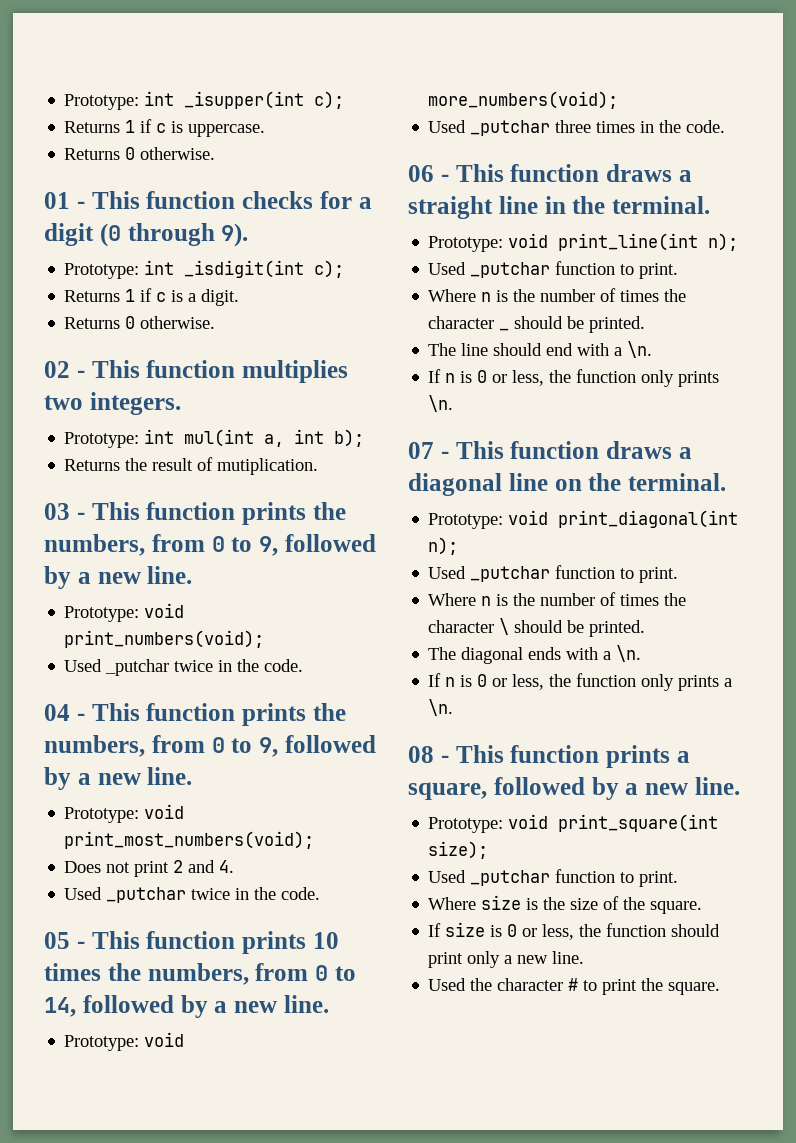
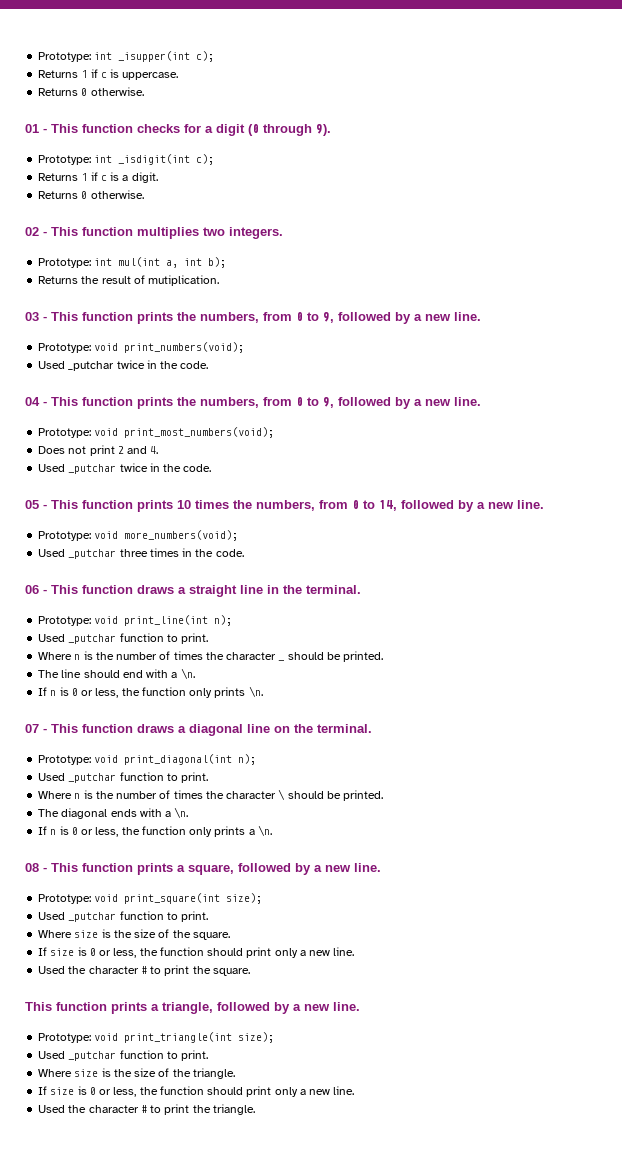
+ This function prints a triangle, followed by a new line.
+ Prototype: void print_triangle(int size);
+ Used _putchar function to print.
+ Where size is the size of the triangle.
+ If size is 0 or less, the function should print only a new line.
+ Used the character # to print the triangle.

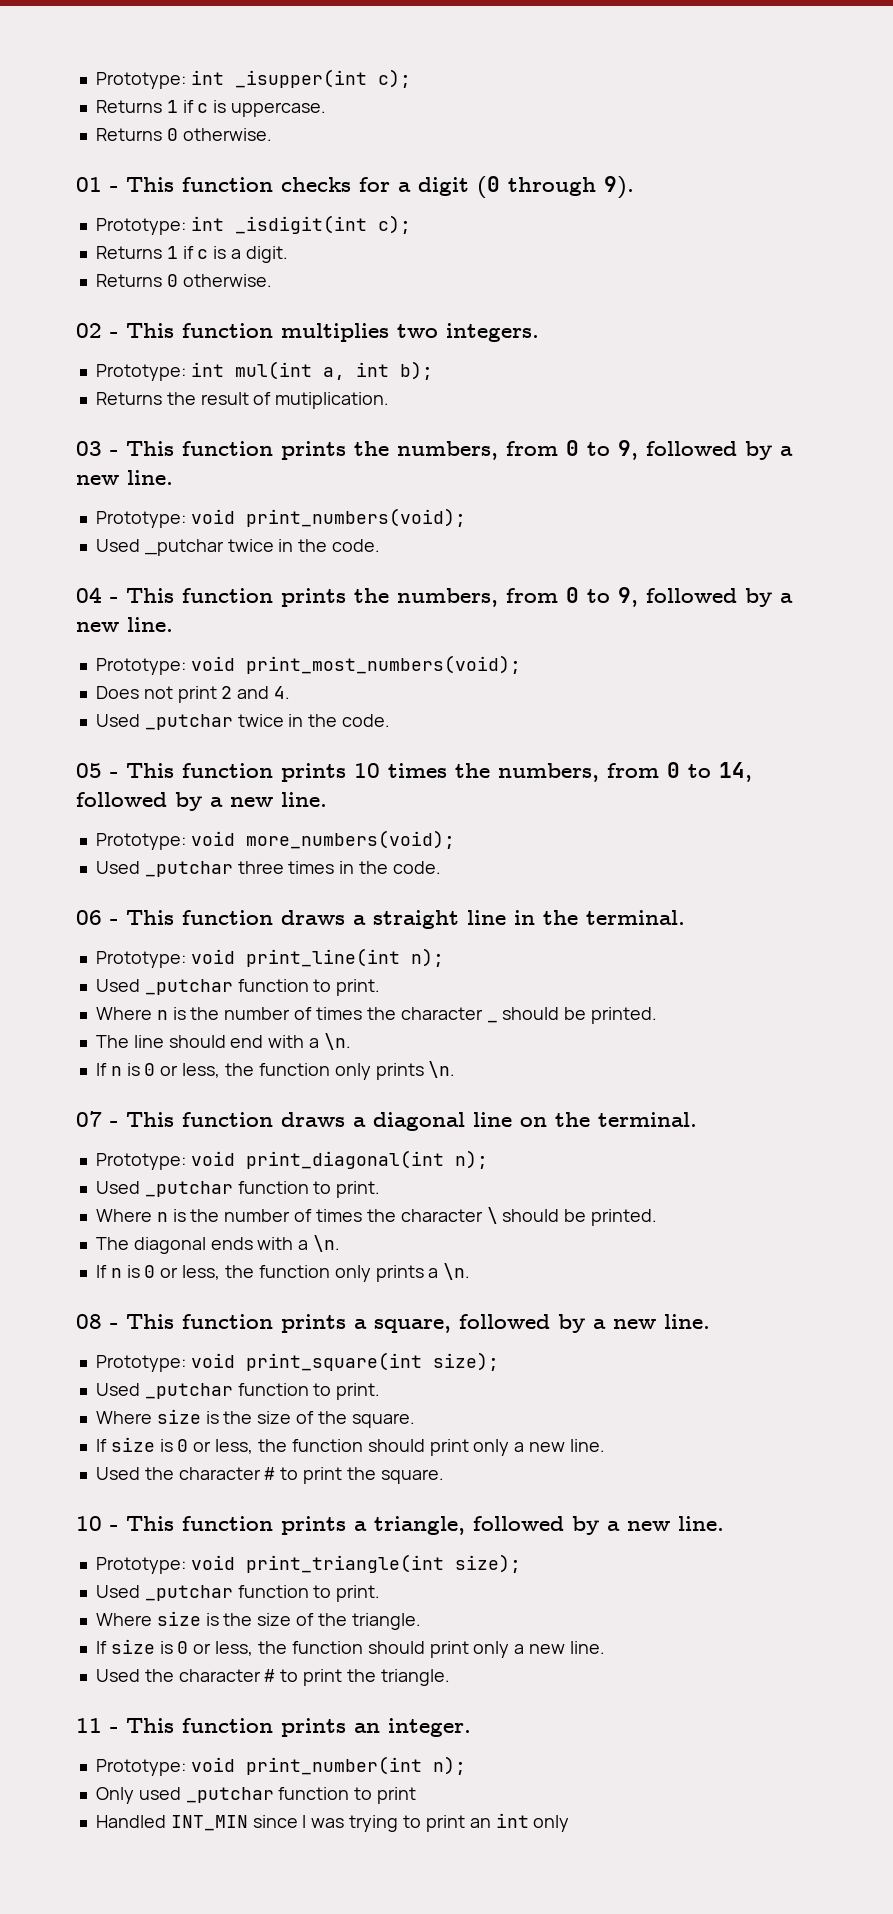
- This function prints a triangle, followed by a new line.
+ 10 - This function prints a triangle, followed by a new line.
+ 11 - This function prints an integer.
+ Prototype: void print_number(int n);
+ Only used _putchar function to print
+ Handled INT_MIN since I was trying to print an int only

